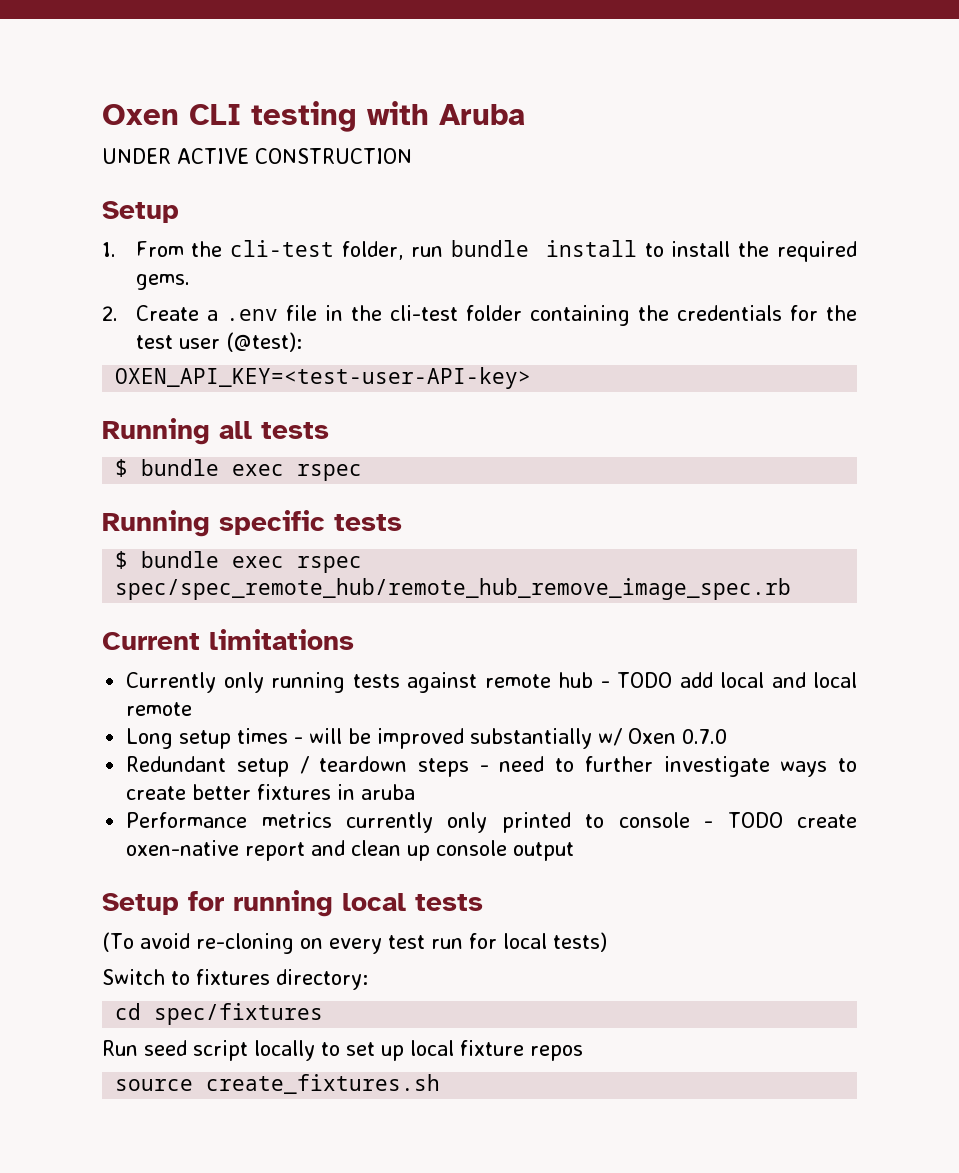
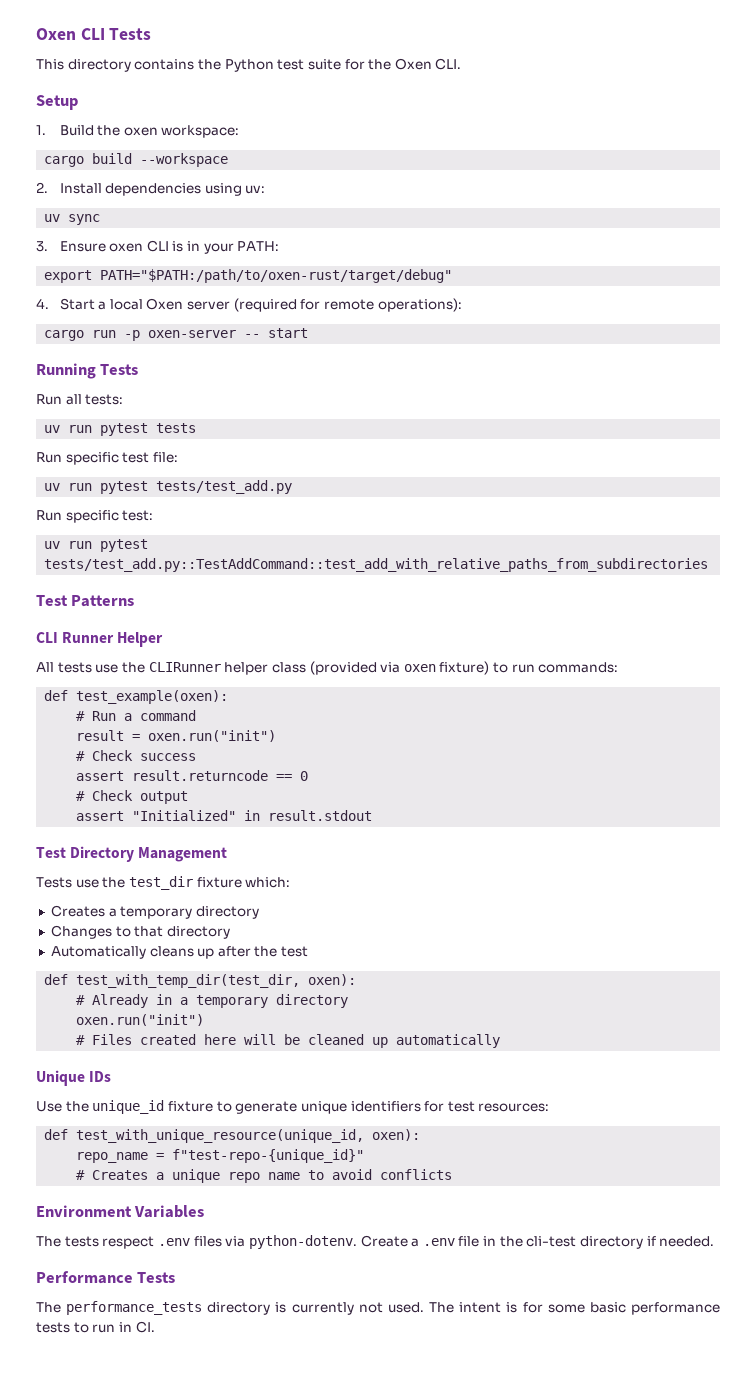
- Oxen CLI testing with Aruba
- UNDER ACTIVE CONSTRUCTION
+ Oxen CLI Tests
+ This directory contains the Python test suite for the Oxen CLI.
  Setup
- 1. From the cli-test folder, run bundle install to install the required gems.
- 2. Create a .env file in the cli-test folder containing the credentials for the test user (@test):
- OXEN_API_KEY=<test-user-API-key>
- Running all tests
- $ bundle exec rspec
- Running specific tests
- $ bundle exec rspec spec/spec_remote_hub/remote_hub_remove_image_spec.rb
- Current limitations
- Currently only running tests against remote hub - TODO add local and local remote
- Long setup times - will be improved substantially w/ Oxen 0.7.0
- Redundant setup / teardown steps - need to further investigate ways to create better fixtures in aruba
- Performance metrics currently only printed to console - TODO create oxen-native report and clean up console output
- Setup for running local tests
- (To avoid re-cloning on every test run for local tests)
- Switch to fixtures directory:
- cd spec/fixtures
- Run seed script locally to set up local fixture repos
- source create_fixtures.sh
+ 1. Build the oxen workspace:
+ cargo build --workspace
+ 2. Install dependencies using uv:
+ uv sync
+ 3. Ensure oxen CLI is in your PATH:
+ export PATH="$PATH:/path/to/oxen-rust/target/debug"
+ 4. Start a local Oxen server (required for remote operations):
+ cargo run -p oxen-server -- start
+ Running Tests
+ Run all tests:
+ uv run pytest tests
+ Run specific test file:
+ uv run pytest tests/test_add.py
+ Run specific test:
+ uv run pytest tests/test_add.py::TestAddCommand::test_add_with_relative_paths_from_subdirectories
+ Test Patterns
+ CLI Runner Helper
+ All tests use the CLIRunner helper class (provided via oxen fixture) to run commands:
+ def test_example(oxen):
+ # Run a command
+ result = oxen.run("init")
+ # Check success
+ assert result.returncode == 0
+ # Check output
+ assert "Initialized" in result.stdout
+ Test Directory Management
+ Tests use the test_dir fixture which:
+ Creates a temporary directory
+ Changes to that directory
+ Automatically cleans up after the test
+ def test_with_temp_dir(test_dir, oxen):
+ # Already in a temporary directory
+ oxen.run("init")
+ # Files created here will be cleaned up automatically
+ Unique IDs
+ Use the unique_id fixture to generate unique identifiers for test resources:
+ def test_with_unique_resource(unique_id, oxen):
+ repo_name = f"test-repo-{unique_id}"
+ # Creates a unique repo name to avoid conflicts
+ Environment Variables
+ The tests respect .env files via python-dotenv. Create a .env file in the cli-test directory if needed.
+ Performance Tests
+ The performance_tests directory is currently not used. The intent is for some basic performance tests to run in CI.

